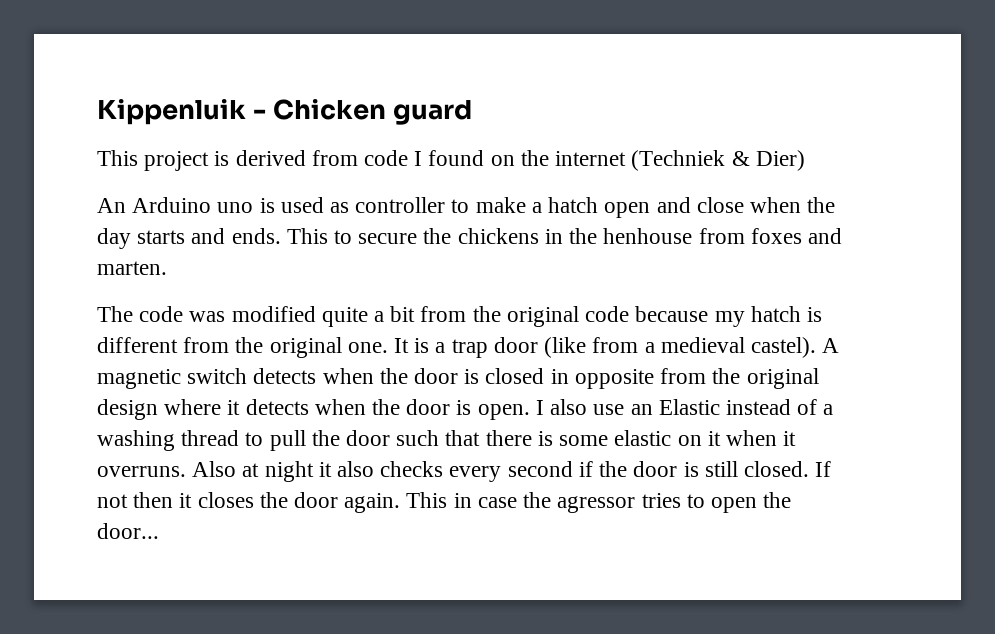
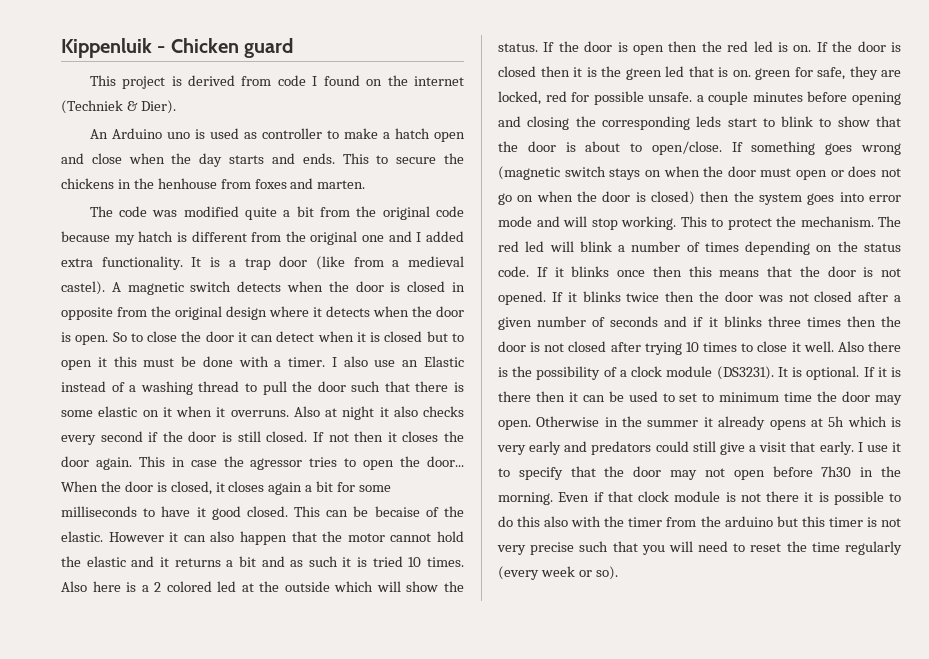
- This project is derived from code I found on the internet (Techniek & Dier)
+ This project is derived from code I found on the internet (Techniek & Dier).
- The code was modified quite a bit from the original code because my hatch is different from the original one.
+ The code was modified quite a bit from the original code because my hatch is different from the original one and I added extra functionality.
+ So to close the door it can detect when it is closed but to open it this must be done with a timer.
+ When the door is closed, it closes again a bit for some milliseconds to have it good closed. This can be becaise of the elastic. However it can also happen that the motor cannot hold the elastic and it returns a bit and as such it is tried 10 times. Also here is a 2 colored led at the outside which will show the status. If the door is open then the red led is on. If the door is closed then it is the green led that is on. green for safe, they are locked, red for possible unsafe. a couple minutes before opening and closing the corresponding leds start to blink to show that the door is about to open/close. If something goes wrong (magnetic switch stays on when the door must open or does not go on when the door is closed) then the system goes into error mode and will stop working. This to protect the mechanism. The red led will blink a number of times depending on the status code. If it blinks once then this means that the door is not opened. If it blinks twice then the door was not closed after a given number of seconds and if it blinks three times then the door is not closed after trying 10 times to close it well. Also there is the possibility of a clock module (DS3231). It is optional. If it is there then it can be used to set to minimum time the door may open. Otherwise in the summer it already opens at 5h which is very early and predators could still give a visit that early. I use it to specify that the door may not open before 7h30 in the morning. Even if that clock module is not there it is possible to do this also with the timer from the arduino but this timer is not very precise such that you will need to reset the time regularly (every week or so).

